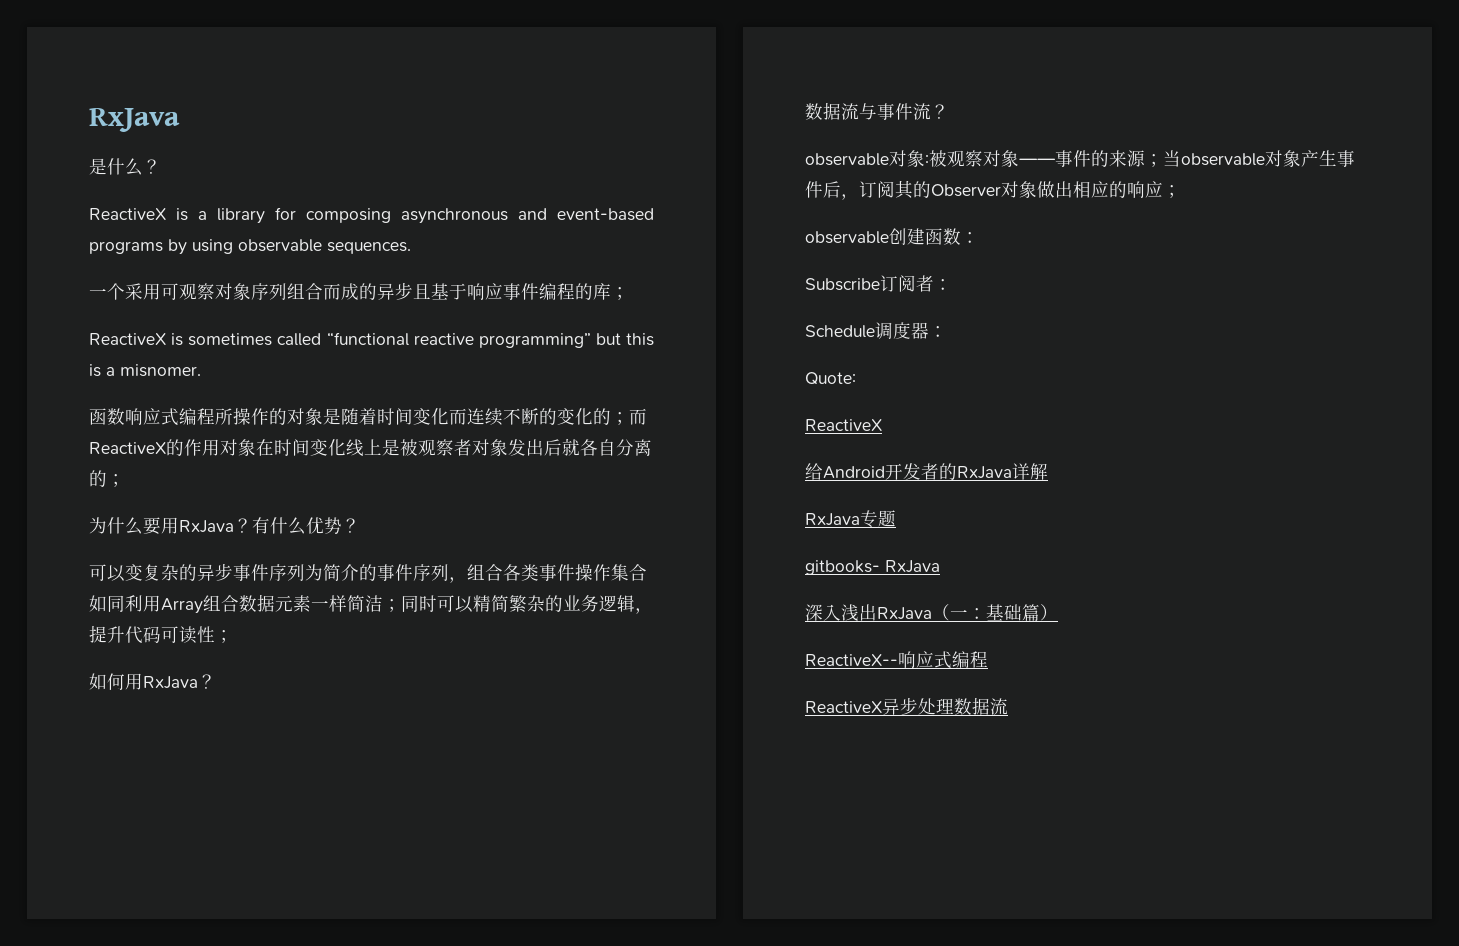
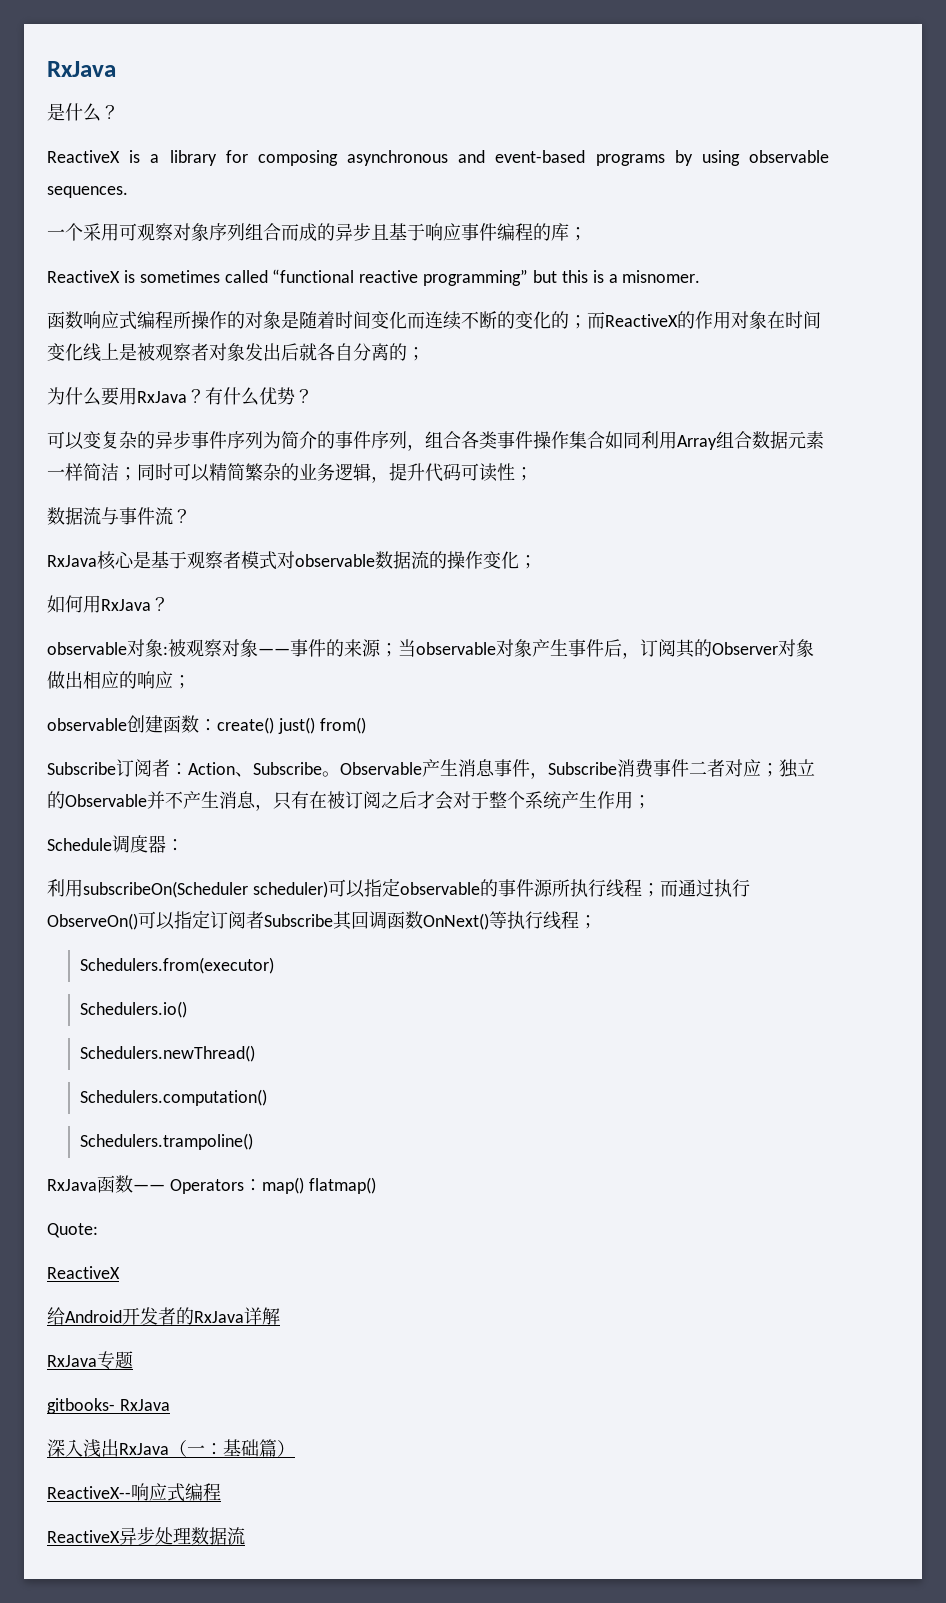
- 如何用RxJava？
+ RxJava核心是基于观察者模式对observable数据流的操作变化；
+ 如何用RxJava？
- observable创建函数：
+ observable创建函数：create() just() from()
- Subscribe订阅者：
+ Subscribe订阅者：Action、Subscribe。Observable产生消息事件，Subscribe消费事件二者对应；独立的Observable并不产生消息，只有在被订阅之后才会对于整个系统产生作用；
  Schedule调度器：
+ 利用subscribeOn(Scheduler scheduler)可以指定observable的事件源所执行线程；而通过执行ObserveOn()可以指定订阅者Subscribe其回调函数OnNext()等执行线程；
+ Schedulers.from(executor)
+ Schedulers.io()
+ Schedulers.newThread()
+ Schedulers.computation()
+ Schedulers.trampoline()
+ RxJava函数—— Operators：map() flatmap()

